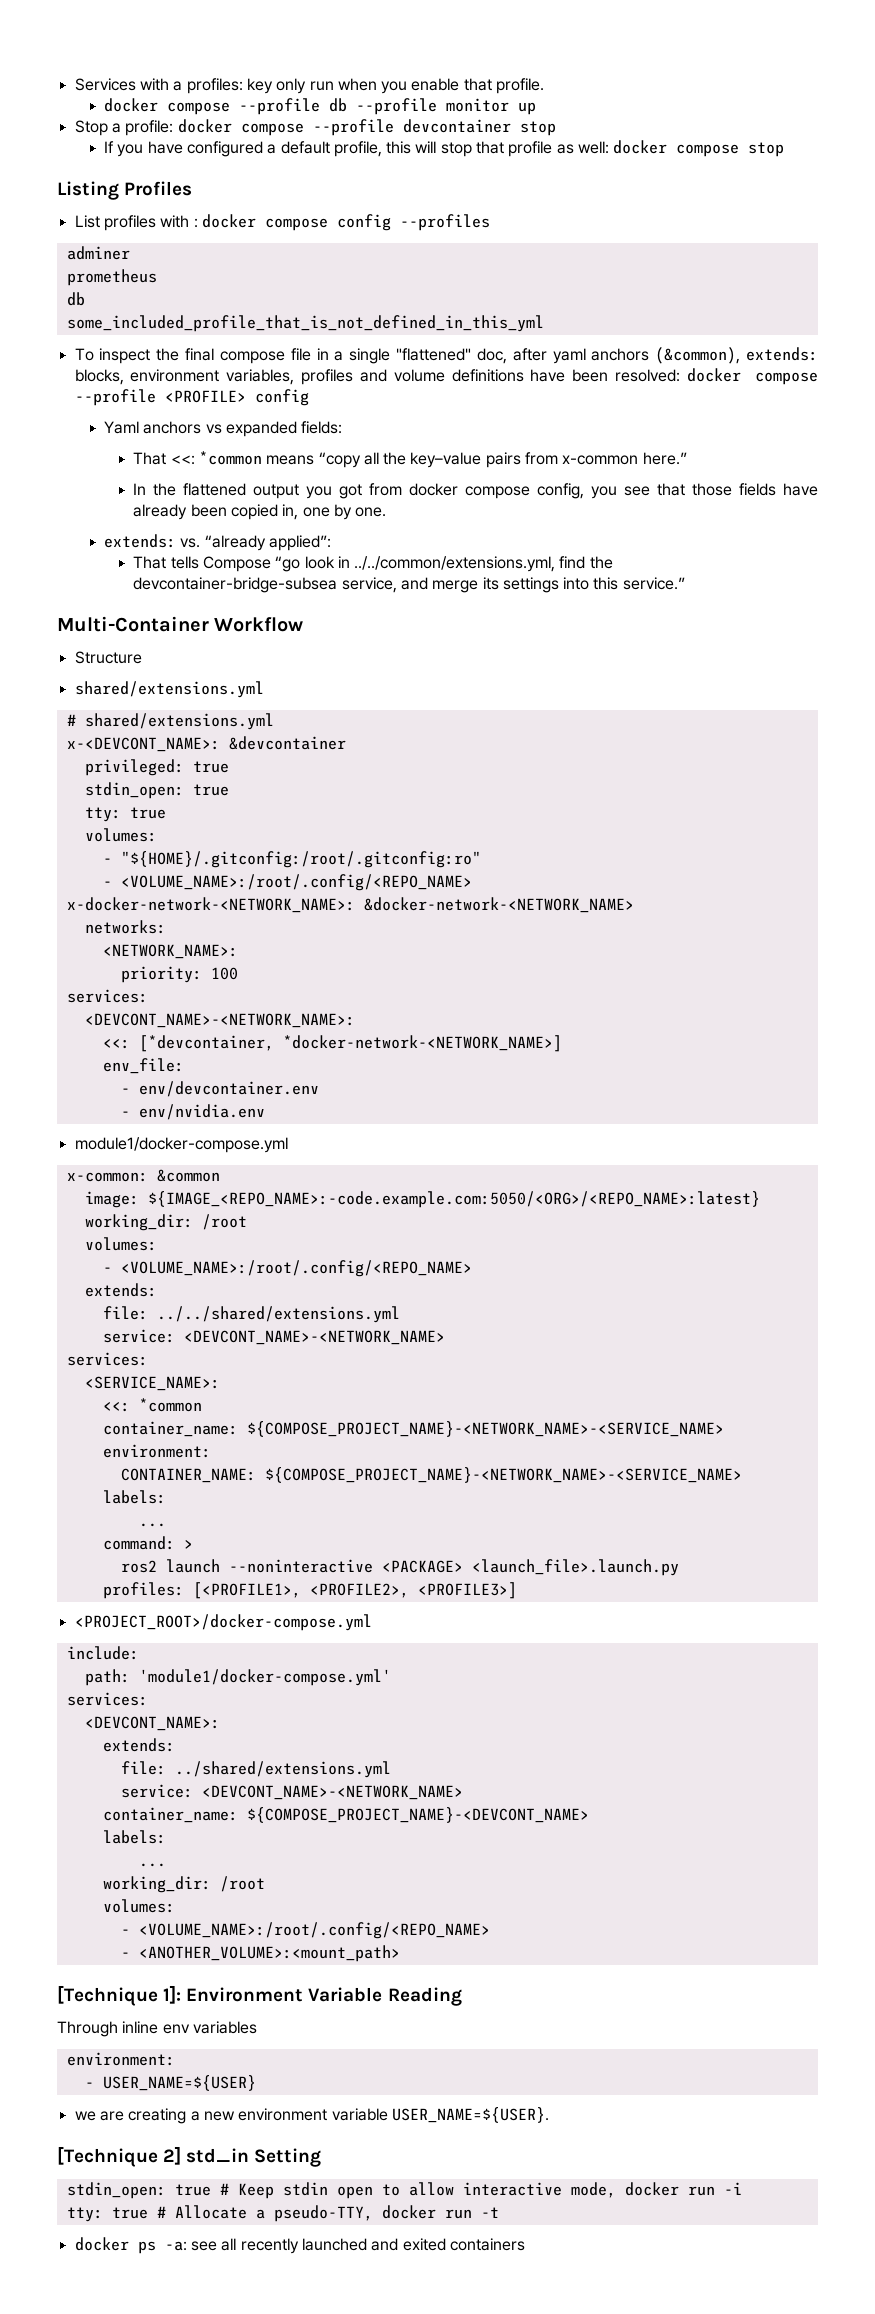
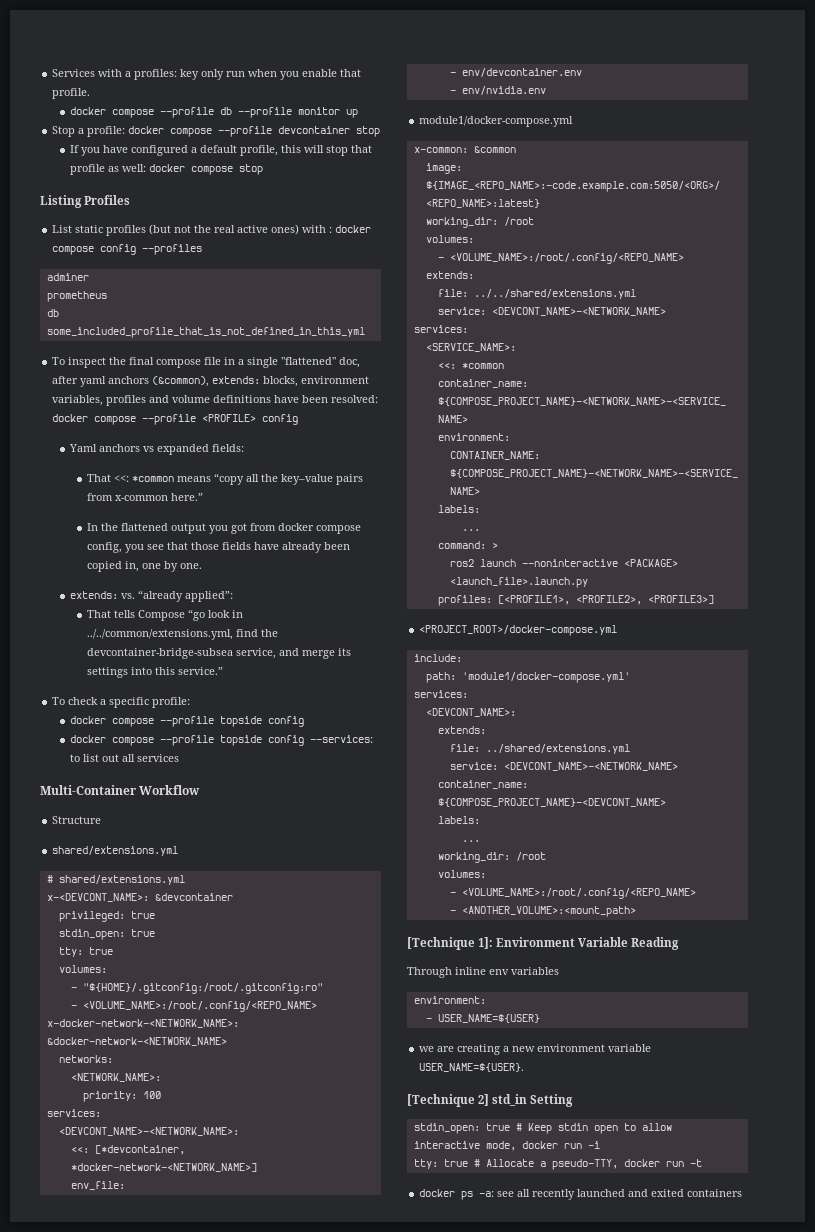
- List profiles with : docker compose config --profiles
+ List static profiles (but not the real active ones) with : docker compose config --profiles
+ To check a specific profile:
+ docker compose --profile topside config
+ docker compose --profile topside config --services: to list out all services

